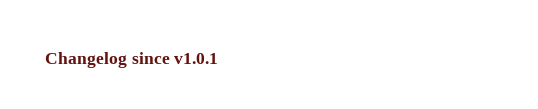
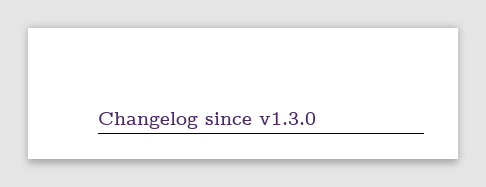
- Changelog since v1.0.1
+ Changelog since v1.3.0

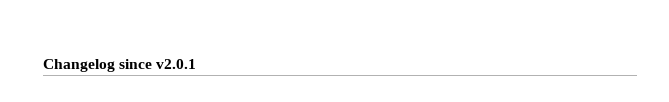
- Changelog since v1.3.0
+ Changelog since v2.0.1

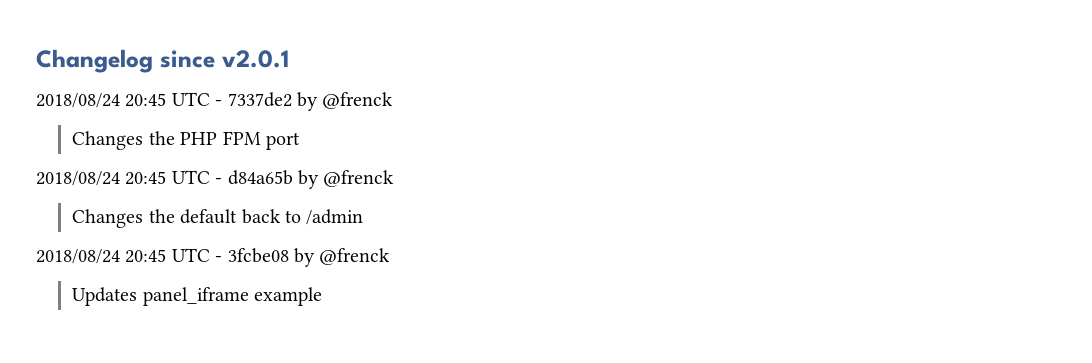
+ 2018/08/24 20:45 UTC - 7337de2 by @frenck
+ Changes the PHP FPM port
+ 2018/08/24 20:45 UTC - d84a65b by @frenck
+ Changes the default back to /admin
+ 2018/08/24 20:45 UTC - 3fcbe08 by @frenck
+ Updates panel_iframe example

